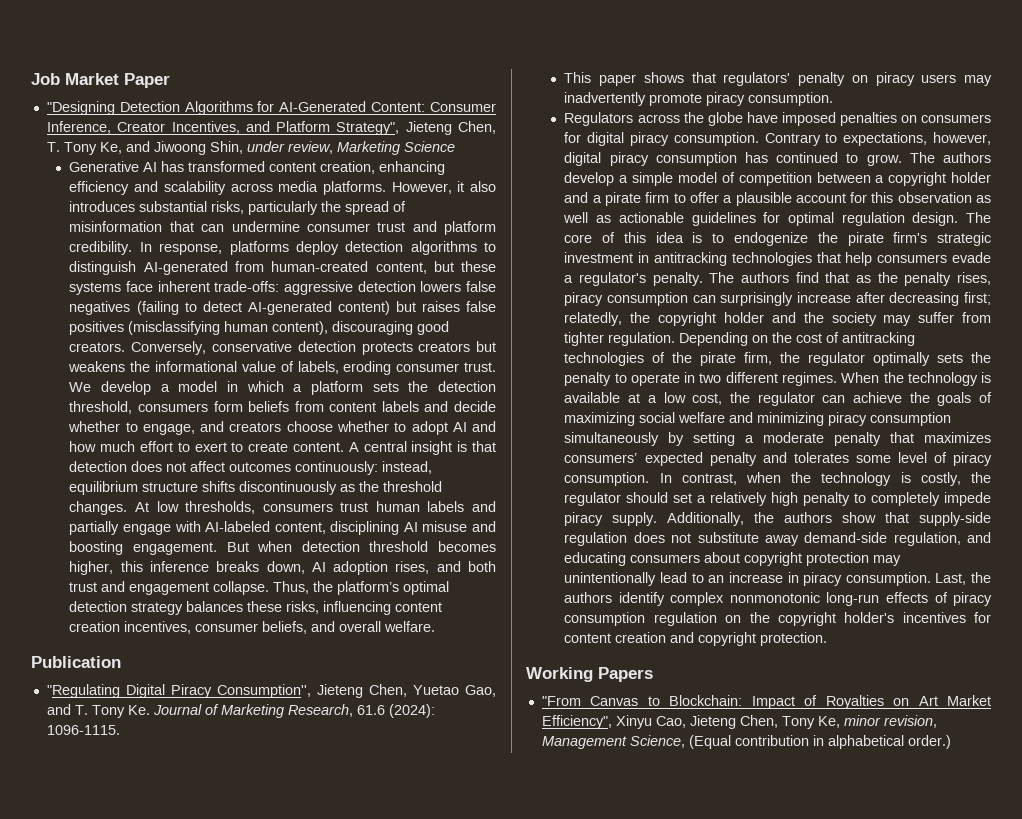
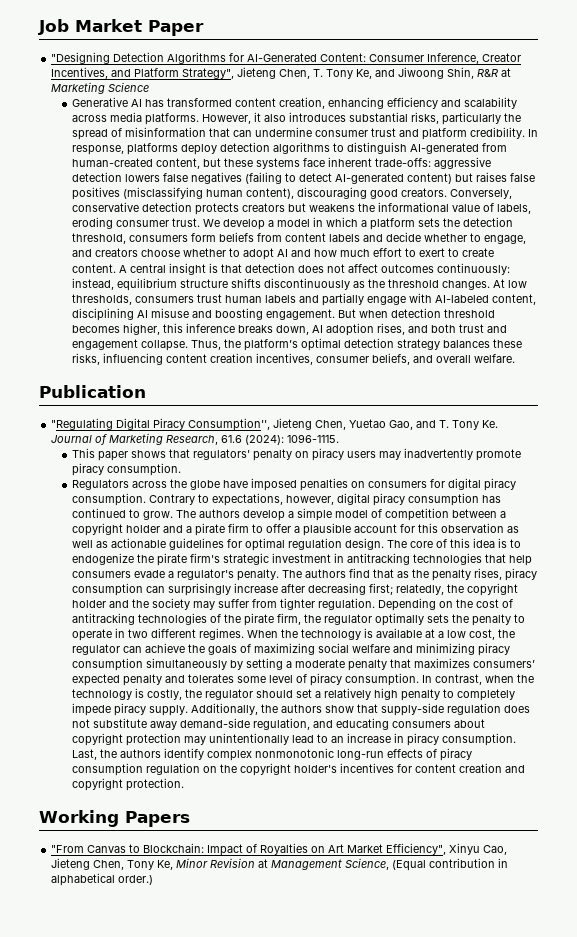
- "Designing Detection Algorithms for AI-Generated Content: Consumer Inference, Creator Incentives, and Platform Strategy", Jieteng Chen, T. Tony Ke, and Jiwoong Shin, under review, Marketing Science
+ "Designing Detection Algorithms for AI-Generated Content: Consumer Inference, Creator Incentives, and Platform Strategy", Jieteng Chen, T. Tony Ke, and Jiwoong Shin, R&R at Marketing Science
- "From Canvas to Blockchain: Impact of Royalties on Art Market Efficiency", Xinyu Cao, Jieteng Chen, Tony Ke, minor revision, Management Science, (Equal contribution in alphabetical order.)
+ "From Canvas to Blockchain: Impact of Royalties on Art Market Efficiency", Xinyu Cao, Jieteng Chen, Tony Ke, Minor Revision at Management Science, (Equal contribution in alphabetical order.)

